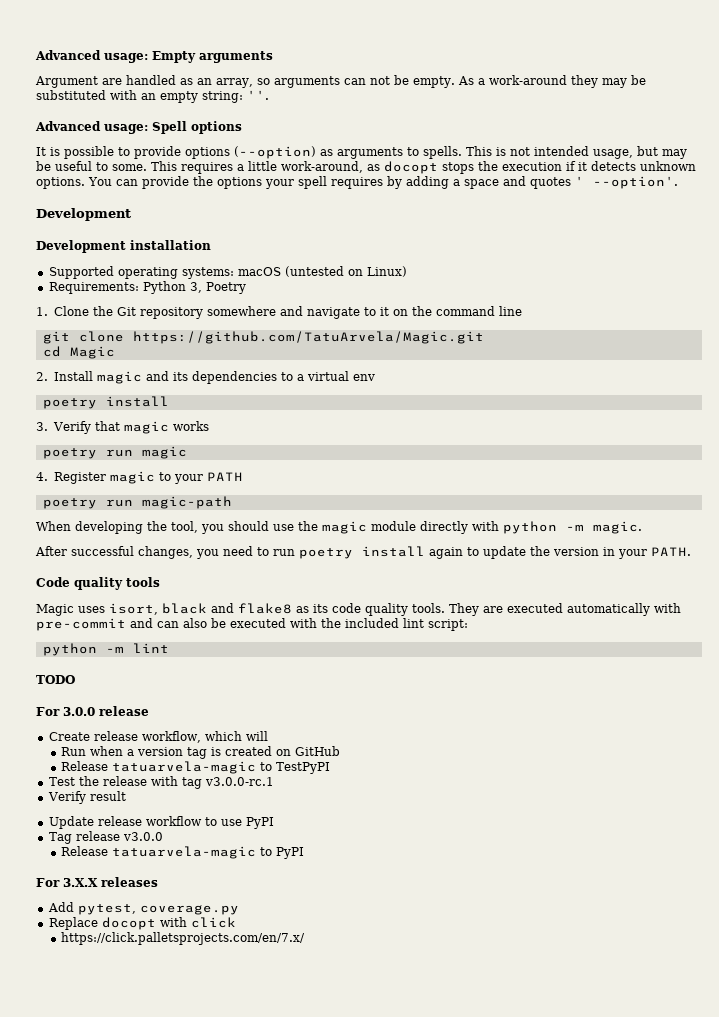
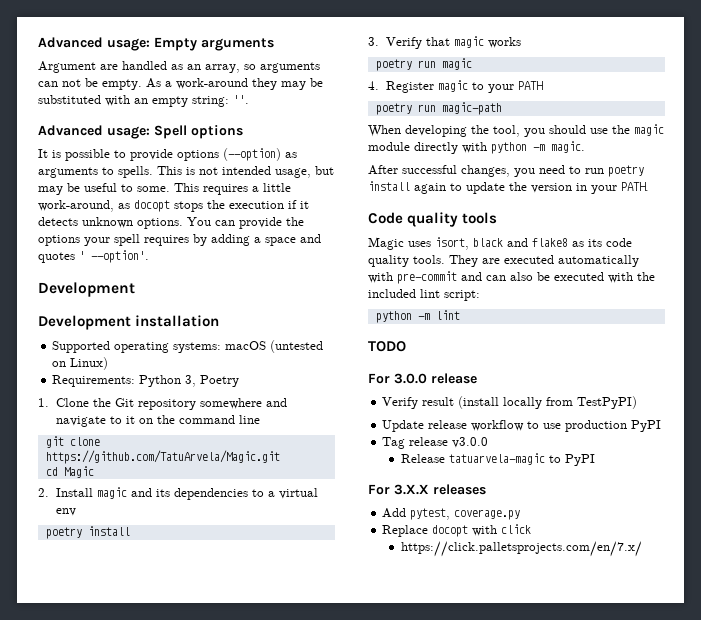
- Create release workflow, which will
- Run when a version tag is created on GitHub
- Release tatuarvela-magic to TestPyPI
- Test the release with tag v3.0.0-rc.1
- Verify result
+ Verify result (install locally from TestPyPI)
- Update release workflow to use PyPI
+ Update release workflow to use production PyPI

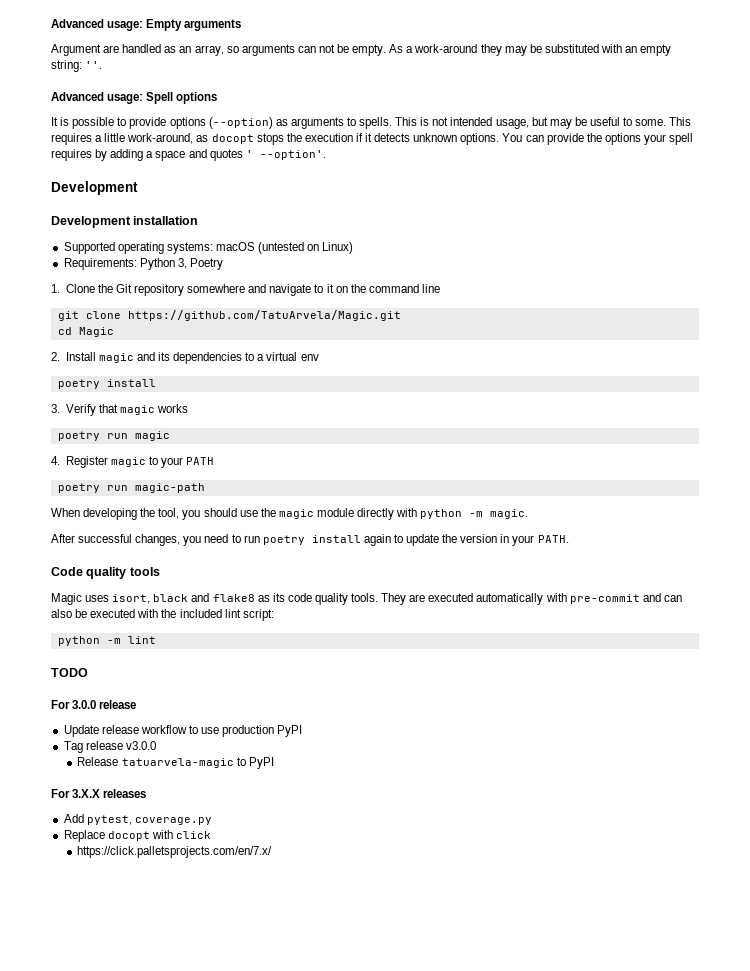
- Verify result (install locally from TestPyPI)

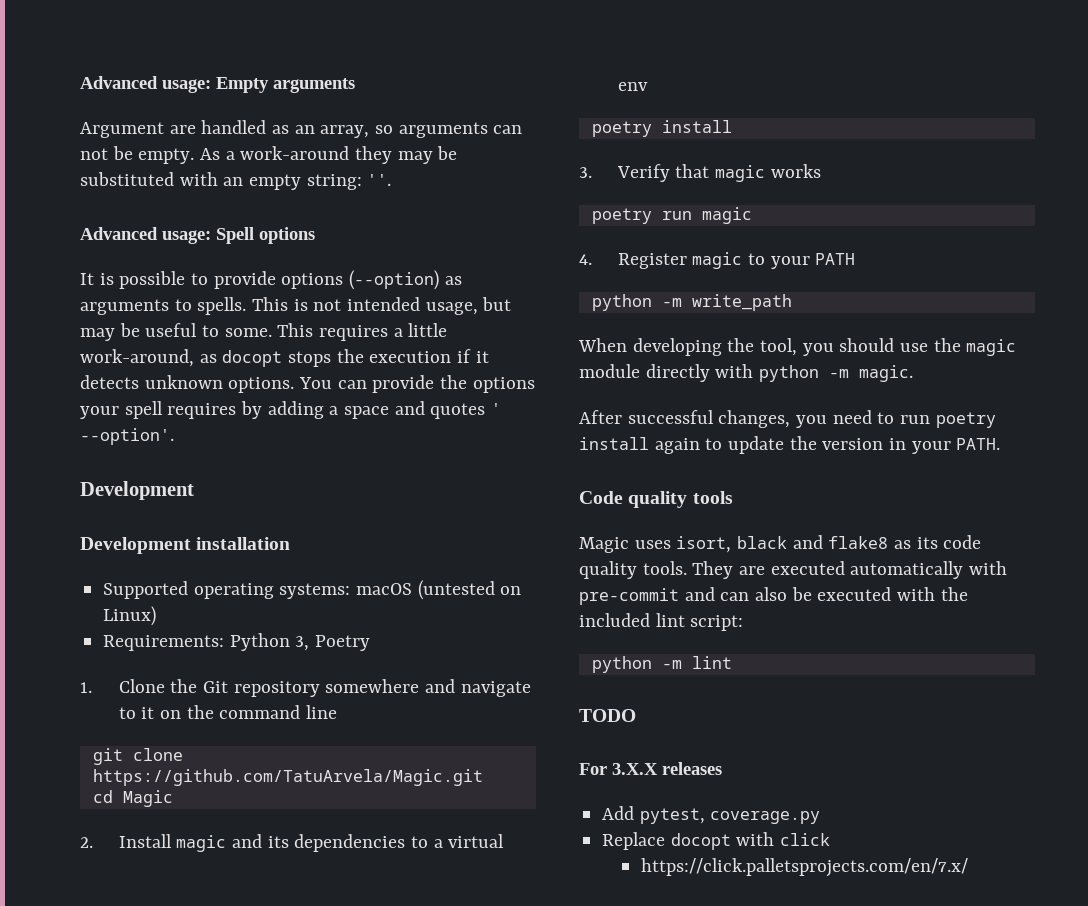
- poetry run magic-path
+ python -m write_path
- For 3.0.0 release
- Update release workflow to use production PyPI
- Tag release v3.0.0
- Release tatuarvela-magic to PyPI

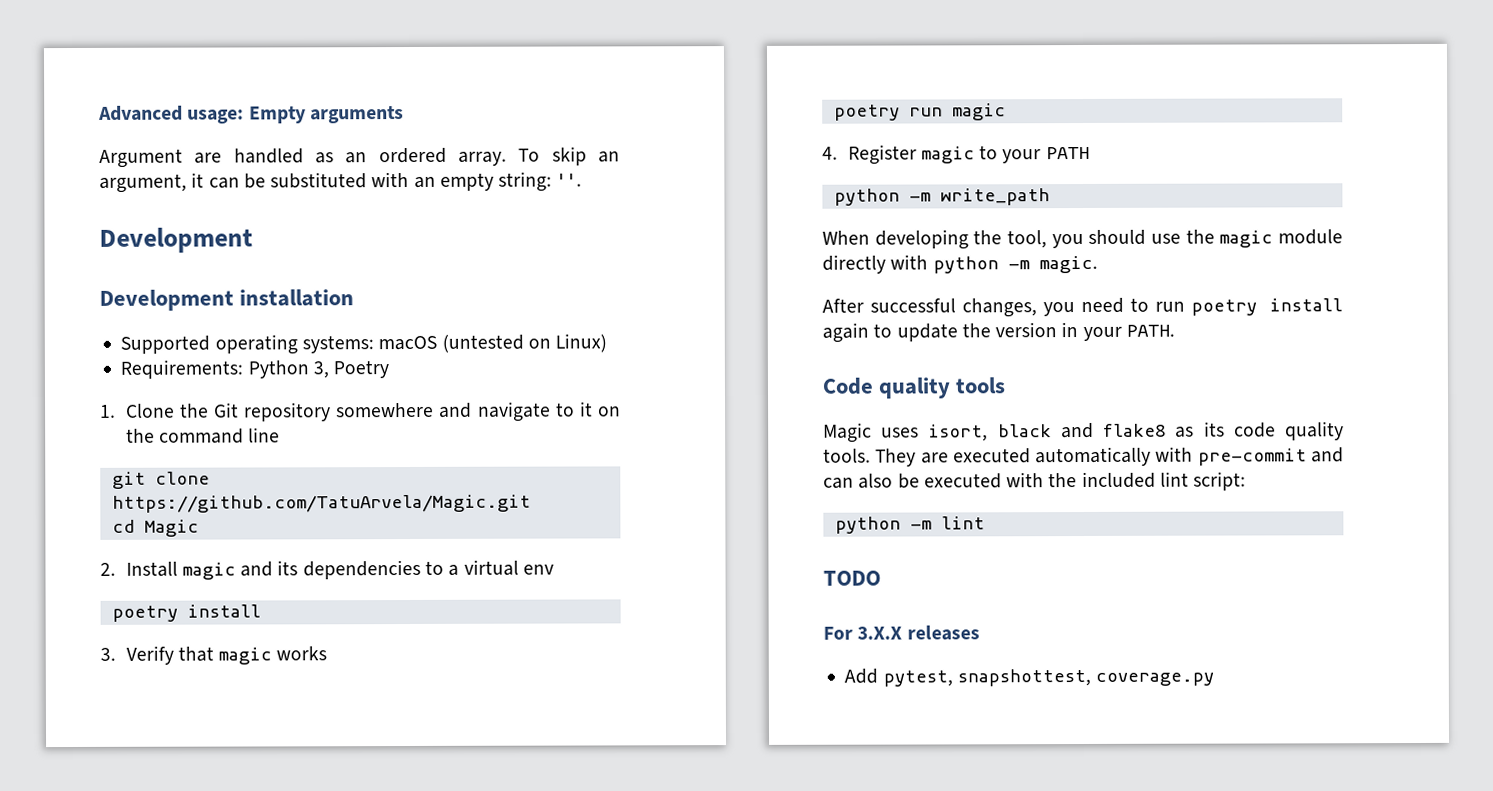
- Argument are handled as an array, so arguments can not be empty. As a work-around they may be substituted with an empty string: ''.
+ Argument are handled as an ordered array. To skip an argument, it can be substituted with an empty string: ''.
- Advanced usage: Spell options
- It is possible to provide options (--option) as arguments to spells. This is not intended usage, but may be useful to some. This requires a little work-around, as docopt stops the execution if it detects unknown options. You can provide the options your spell requires by adding a space and quotes ' --option'.
- Add pytest, coverage.py
+ Add pytest, snapshottest, coverage.py
- Replace docopt with click
- https://click.palletsprojects.com/en/7.x/

